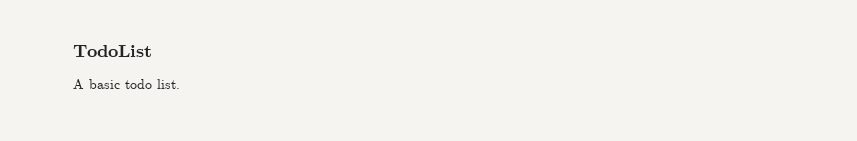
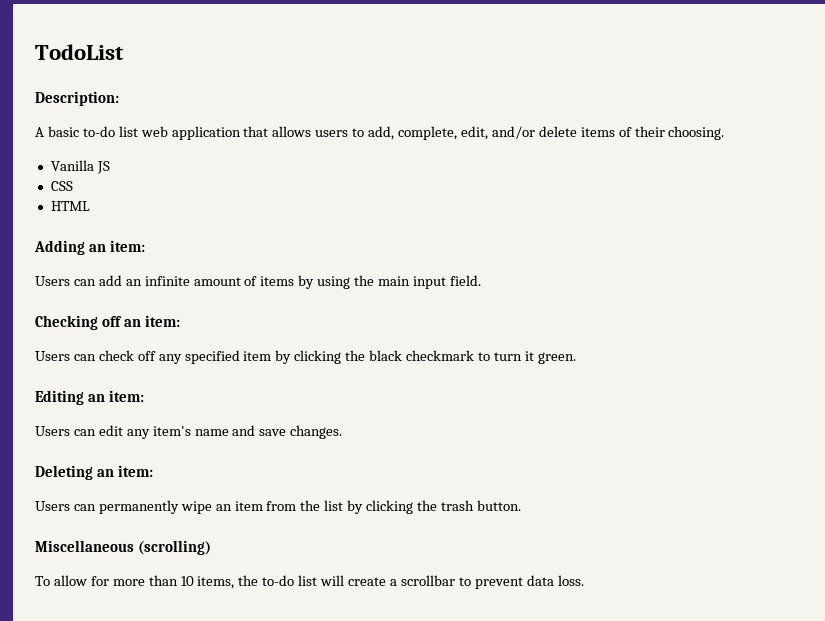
+ Description:
- A basic todo list.
+ A basic to-do list web application that allows users to add, complete, edit, and/or delete items of their choosing.
+ Vanilla JS
+ CSS
+ HTML
+ Adding an item:
+ Users can add an infinite amount of items by using the main input field.
+ Checking off an item:
+ Users can check off any specified item by clicking the black checkmark to turn it green.
+ Editing an item:
+ Users can edit any item's name and save changes.
+ Deleting an item:
+ Users can permanently wipe an item from the list by clicking the trash button.
+ Miscellaneous (scrolling)
+ To allow for more than 10 items, the to-do list will create a scrollbar to prevent data loss.

